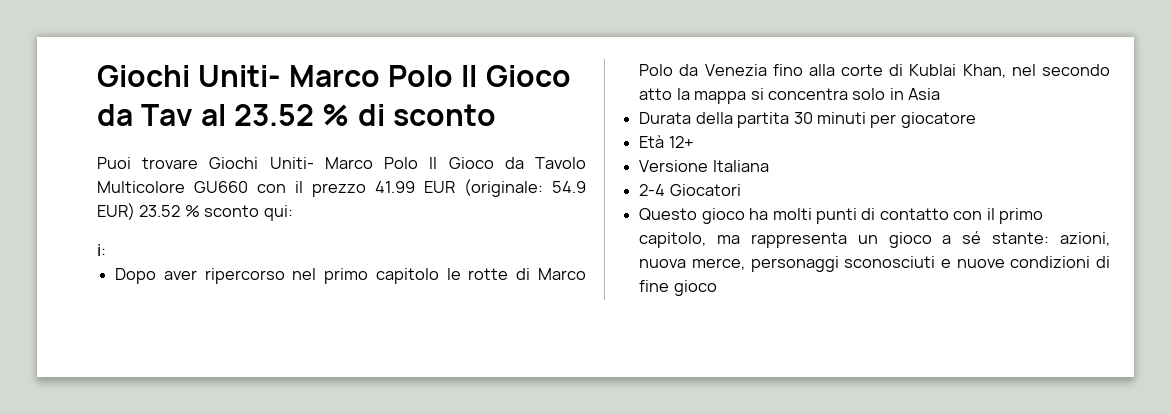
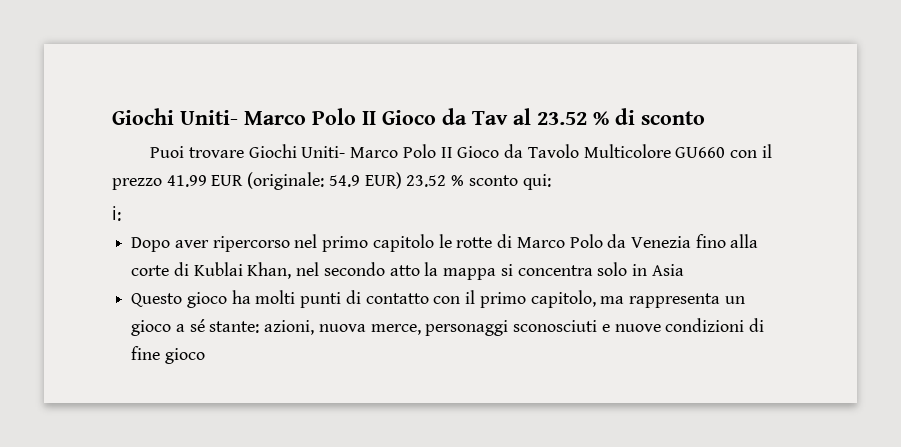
- Durata della partita 30 minuti per giocatore
- Età 12+
- Versione Italiana
- 2-4 Giocatori

